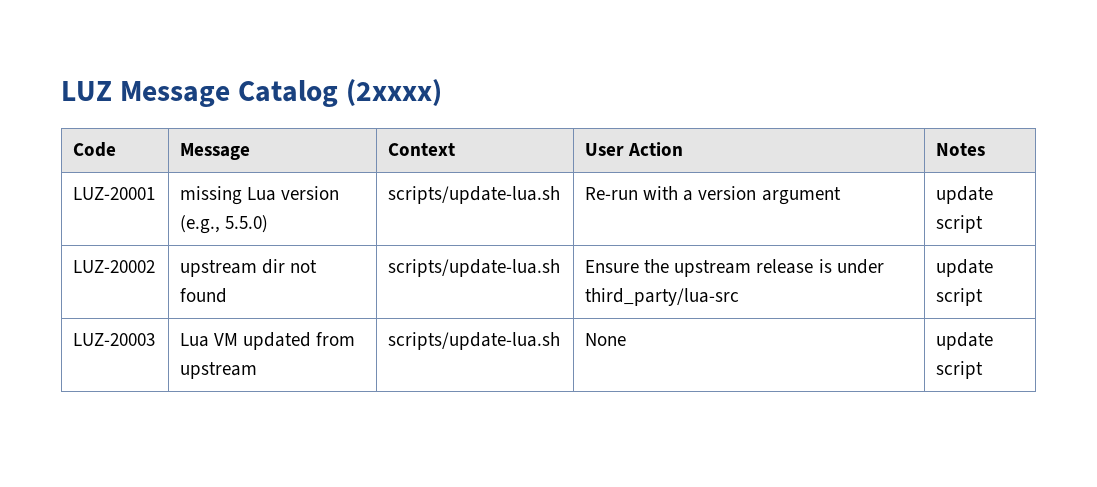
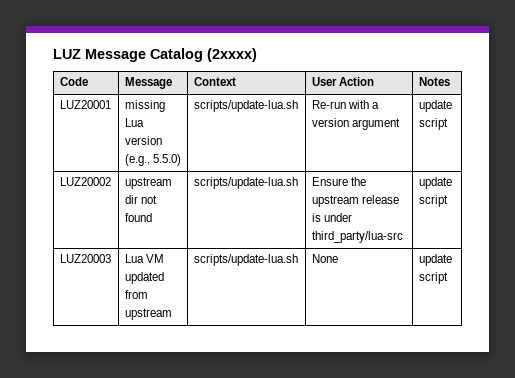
- LUZ-20001 | missing Lua version (e.g., 5.5.0) | scripts/update-lua.sh | Re-run with a version argument | update script
+ LUZ20001 | missing Lua version (e.g., 5.5.0) | scripts/update-lua.sh | Re-run with a version argument | update script
- LUZ-20002 | upstream dir not found | scripts/update-lua.sh | Ensure the upstream release is under third_party/lua-src | update script
+ LUZ20002 | upstream dir not found | scripts/update-lua.sh | Ensure the upstream release is under third_party/lua-src | update script
- LUZ-20003 | Lua VM updated from upstream | scripts/update-lua.sh | None | update script
+ LUZ20003 | Lua VM updated from upstream | scripts/update-lua.sh | None | update script

